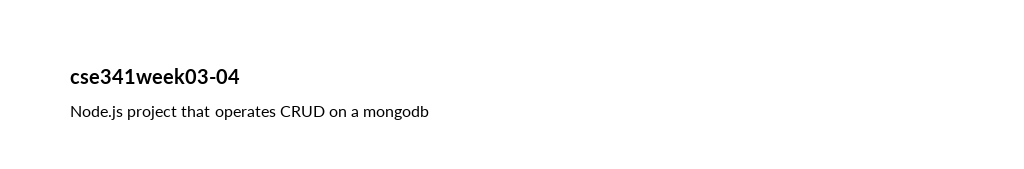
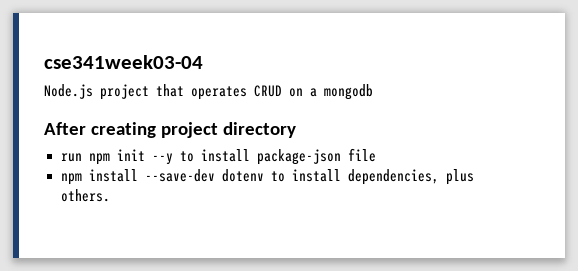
+ After creating project directory
+ run npm init --y to install package-json file
+ npm install --save-dev dotenv to install dependencies, plus others.

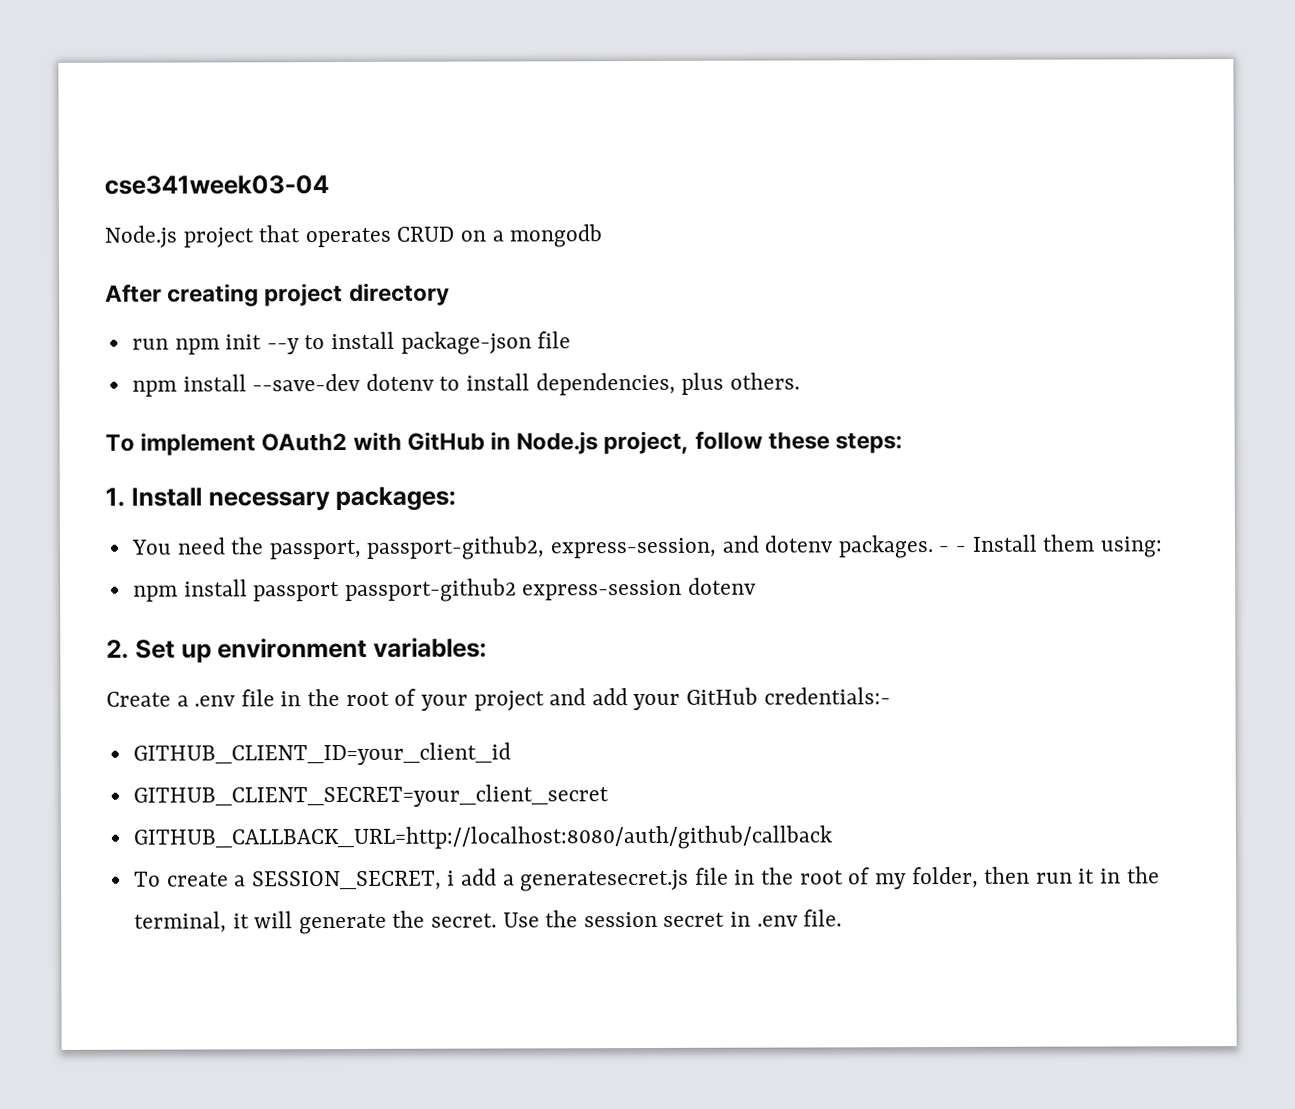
+ To implement OAuth2 with GitHub in Node.js project, follow these steps:
+ 1. Install necessary packages:
+ You need the passport, passport-github2, express-session, and dotenv packages. - - Install them using:
+ npm install passport passport-github2 express-session dotenv
+ 2. Set up environment variables:
+ Create a .env file in the root of your project and add your GitHub credentials:-
+ GITHUB_CLIENT_ID=your_client_id
+ GITHUB_CLIENT_SECRET=your_client_secret
+ GITHUB_CALLBACK_URL=http://localhost:8080/auth/github/callback
+ To create a SESSION_SECRET, i add a generatesecret.js file in the root of my folder, then run it in the terminal, it will generate the secret. Use the session secret in .env file.

